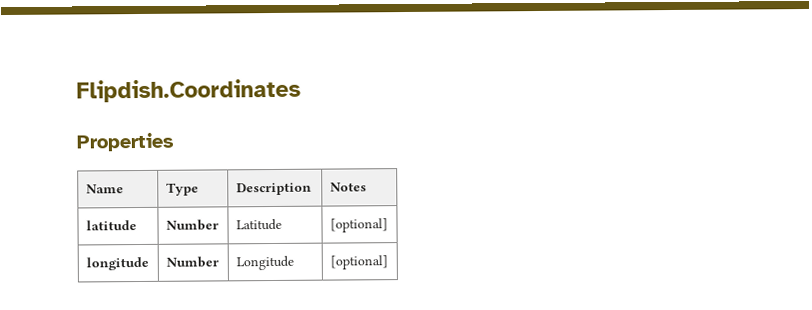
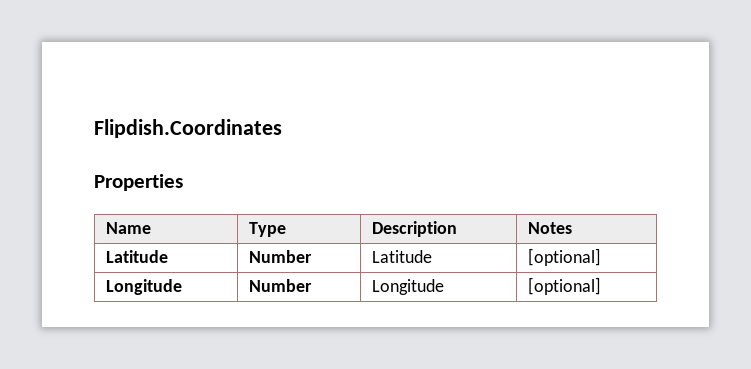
- latitude | Number | Latitude | [optional]
+ Latitude | Number | Latitude | [optional]
- longitude | Number | Longitude | [optional]
+ Longitude | Number | Longitude | [optional]

